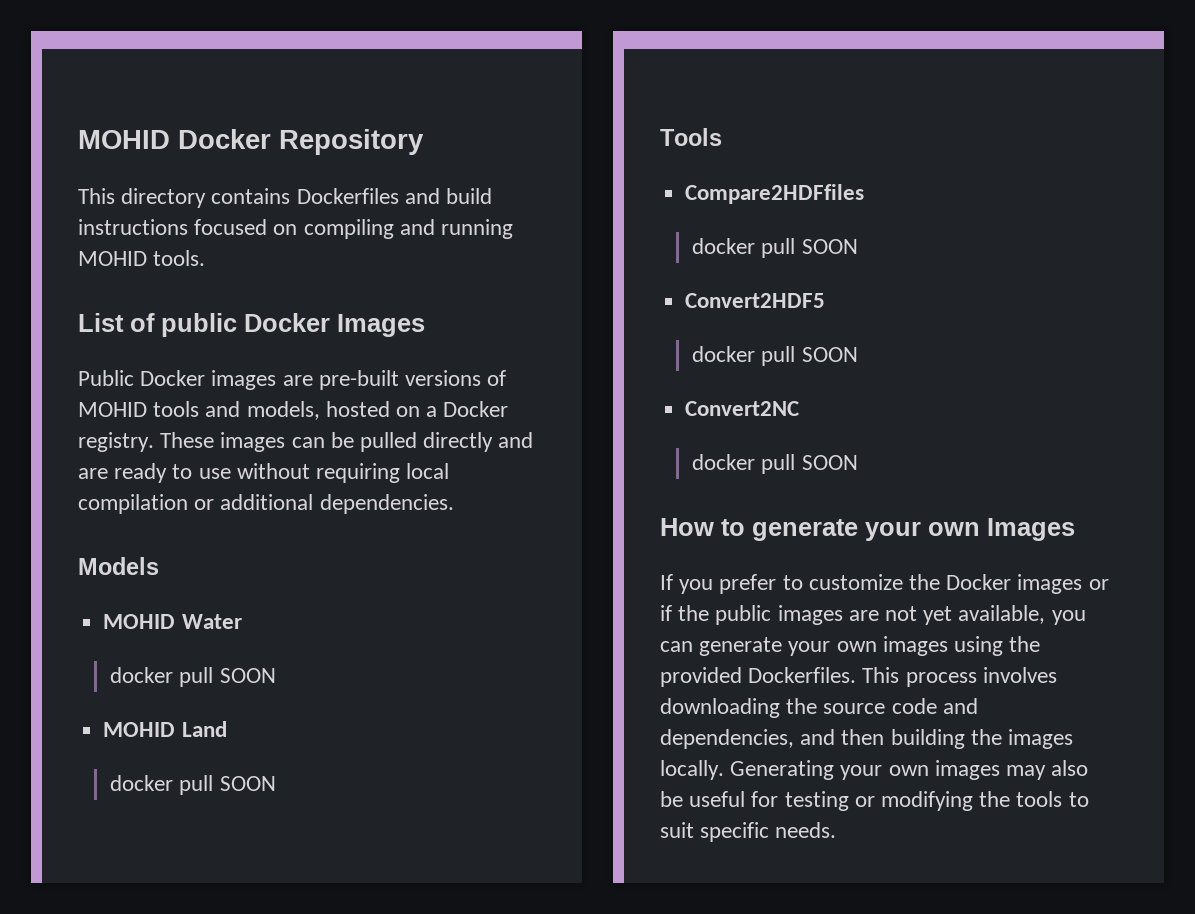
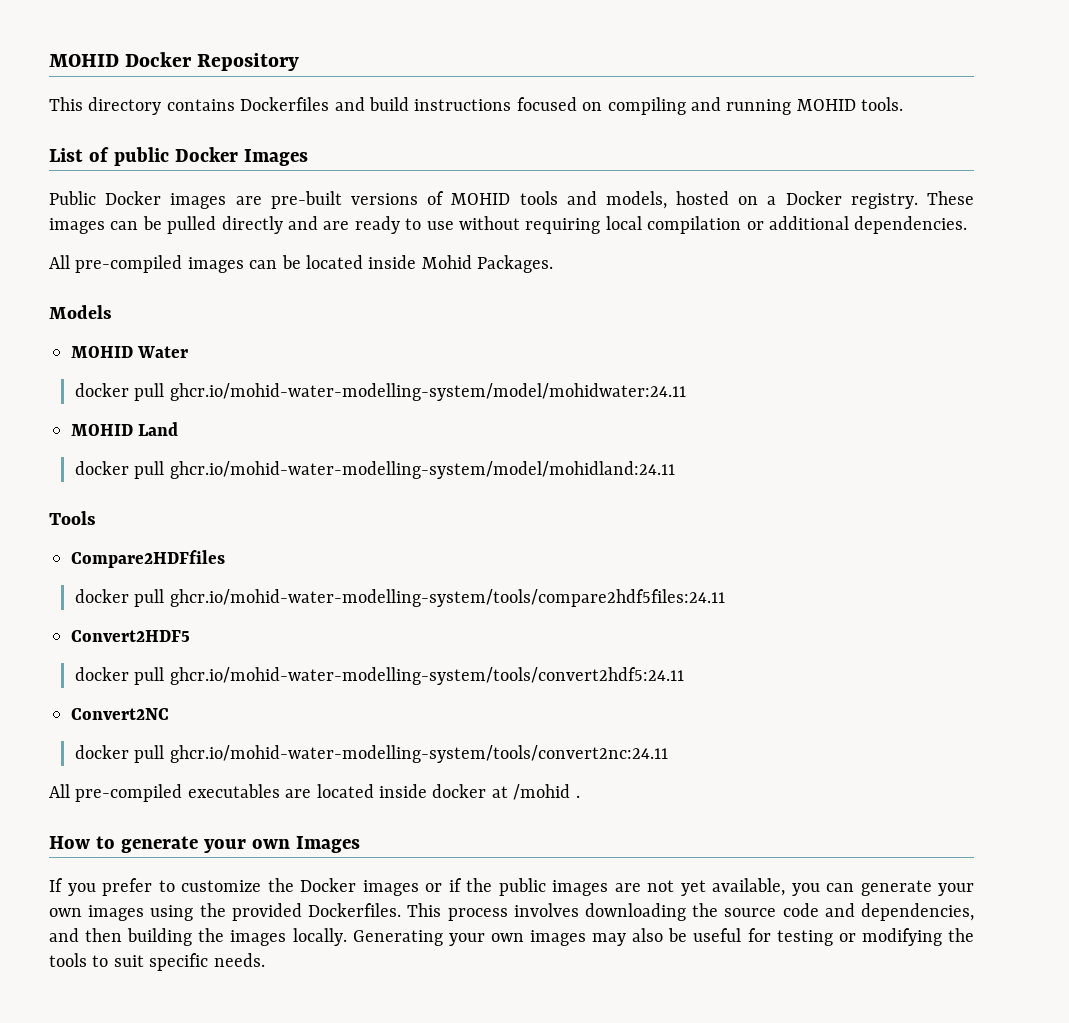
+ All pre-compiled images can be located inside Mohid Packages.
  MOHID Water
- docker pull SOON
+ docker pull ghcr.io/mohid-water-modelling-system/model/mohidwater:24.11
  MOHID Land
- docker pull SOON
+ docker pull ghcr.io/mohid-water-modelling-system/model/mohidland:24.11
  Compare2HDFfiles
- docker pull SOON
+ docker pull ghcr.io/mohid-water-modelling-system/tools/compare2hdf5files:24.11
  Convert2HDF5
- docker pull SOON
+ docker pull ghcr.io/mohid-water-modelling-system/tools/convert2hdf5:24.11
  Convert2NC
- docker pull SOON
+ docker pull ghcr.io/mohid-water-modelling-system/tools/convert2nc:24.11
+ All pre-compiled executables are located inside docker at /mohid .

